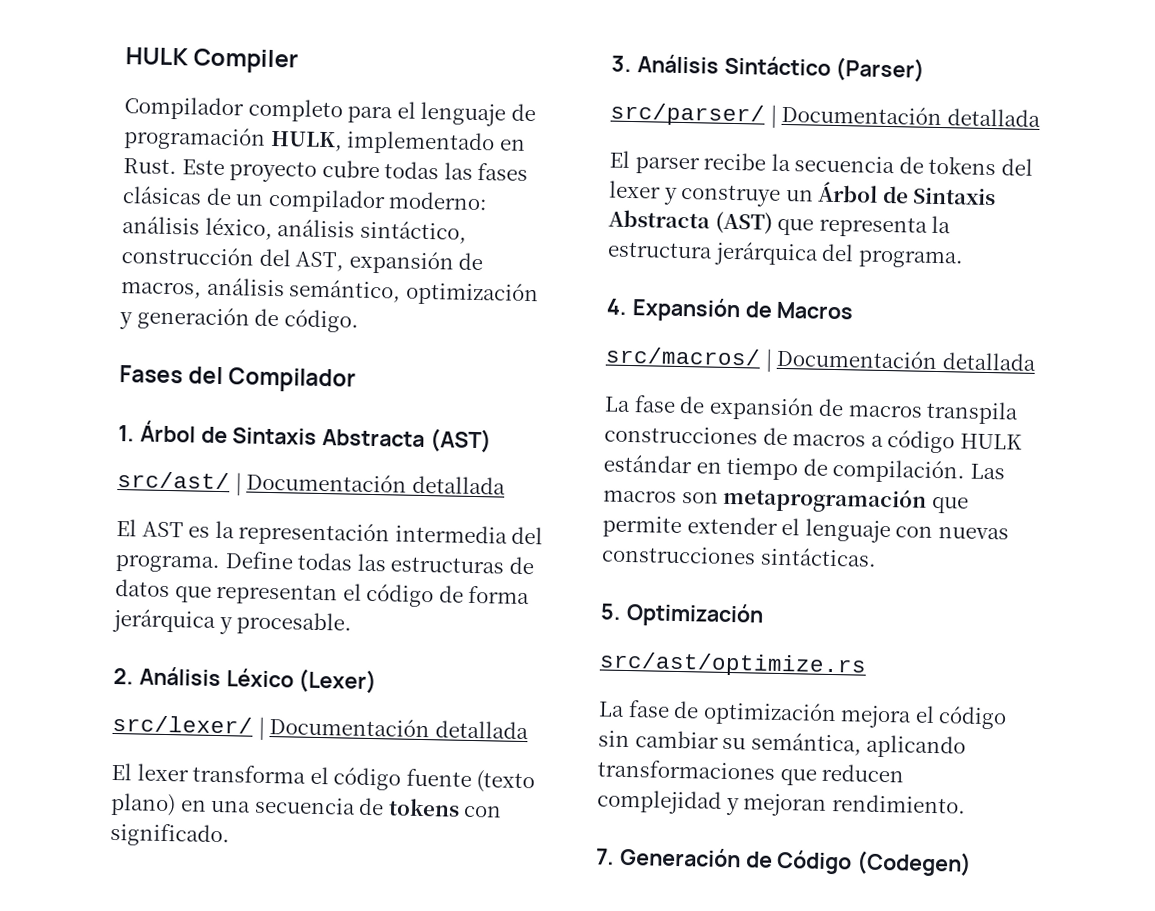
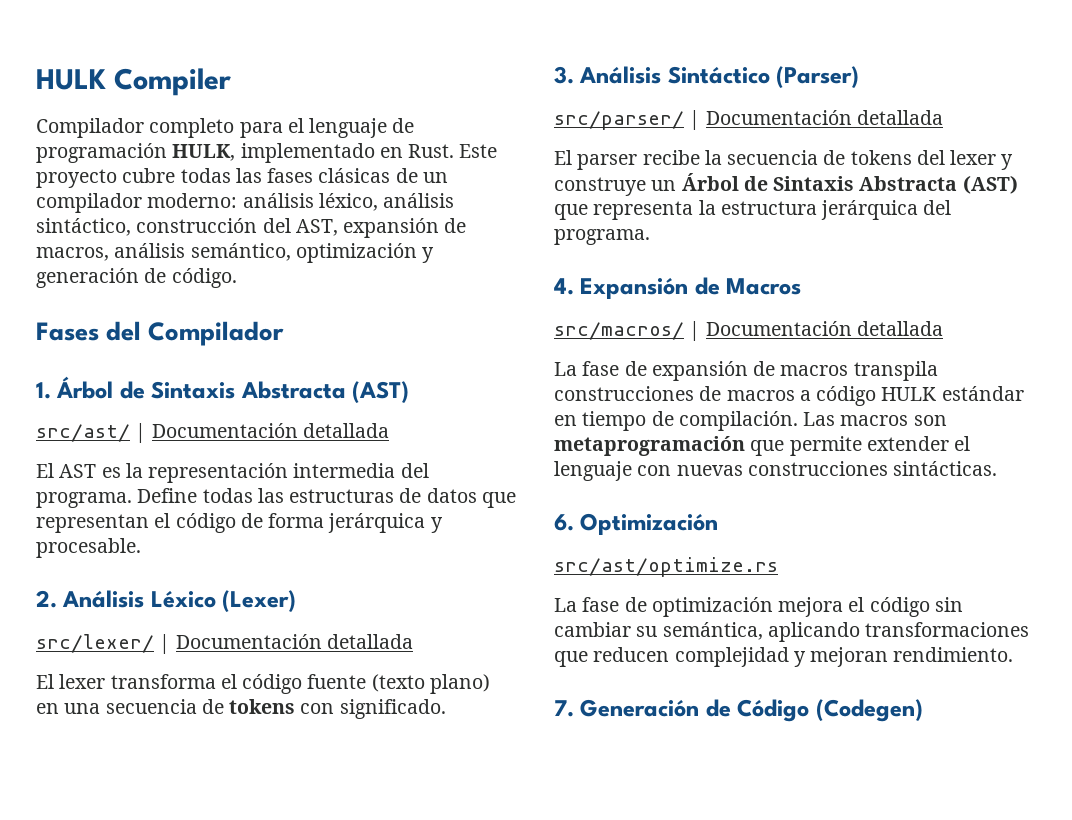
- 5. Optimización
+ 6. Optimización

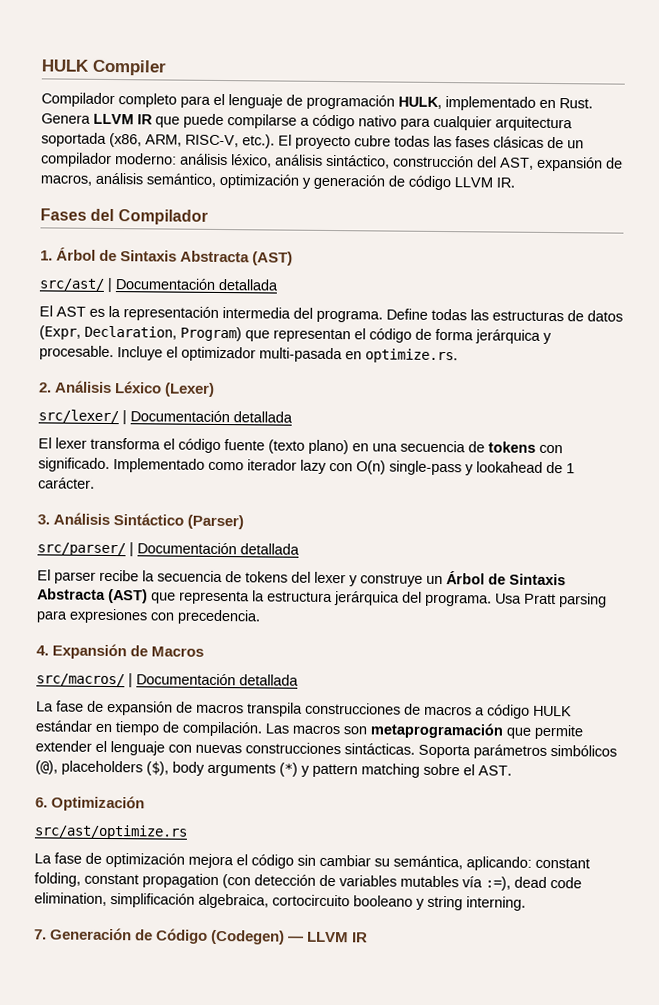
- Este proyecto cubre todas las fases clásicas de un compilador moderno: análisis léxico, análisis sintáctico, construcción del AST, expansión de macros, análisis semántico, optimización y generación de código.
+ Genera LLVM IR que puede compilarse a código nativo para cualquier arquitectura soportada (x86, ARM, RISC-V, etc.). El proyecto cubre todas las fases clásicas de un compilador moderno: análisis léxico, análisis sintáctico, construcción del AST, expansión de macros, análisis semántico, optimización y generación de código LLVM IR.
- Define todas las estructuras de datos que representan el código de forma jerárquica y procesable.
+ Define todas las estructuras de datos (Expr, Declaration, Program) que representan el código de forma jerárquica y procesable. Incluye el optimizador multi-pasada en optimize.rs.
+ Implementado como iterador lazy con O(n) single-pass y lookahead de 1 carácter.
+ Usa Pratt parsing para expresiones con precedencia.
+ Soporta parámetros simbólicos (@), placeholders ($), body arguments (*) y pattern matching sobre el AST.
- La fase de optimización mejora el código sin cambiar su semántica, aplicando transformaciones que reducen complejidad y mejoran rendimiento.
+ La fase de optimización mejora el código sin cambiar su semántica, aplicando: constant folding, constant propagation (con detección de variables mutables vía :=), dead code elimination, simplificación algebraica, cortocircuito booleano y string interning.
- 7. Generación de Código (Codegen)
+ 7. Generación de Código (Codegen) — LLVM IR

